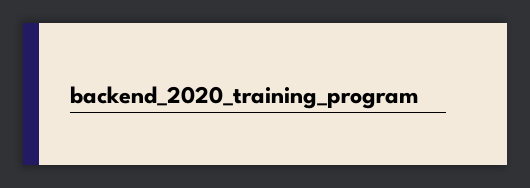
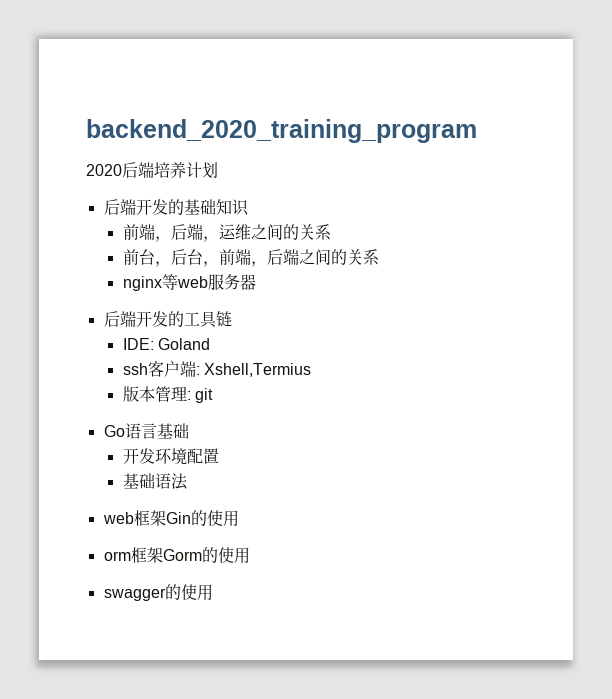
+ 2020后端培养计划
+ 后端开发的基础知识
+ 前端，后端，运维之间的关系
+ 前台，后台，前端，后端之间的关系
+ nginx等web服务器
+ 后端开发的工具链
+ IDE: Goland
+ ssh客户端: Xshell,Termius
+ 版本管理: git
+ Go语言基础
+ 开发环境配置
+ 基础语法
+ web框架Gin的使用
+ orm框架Gorm的使用
+ swagger的使用

